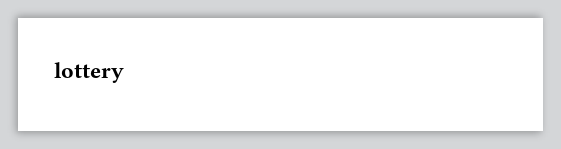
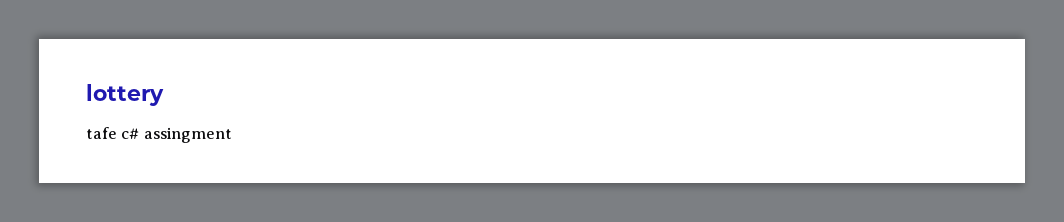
+ tafe c# assingment

